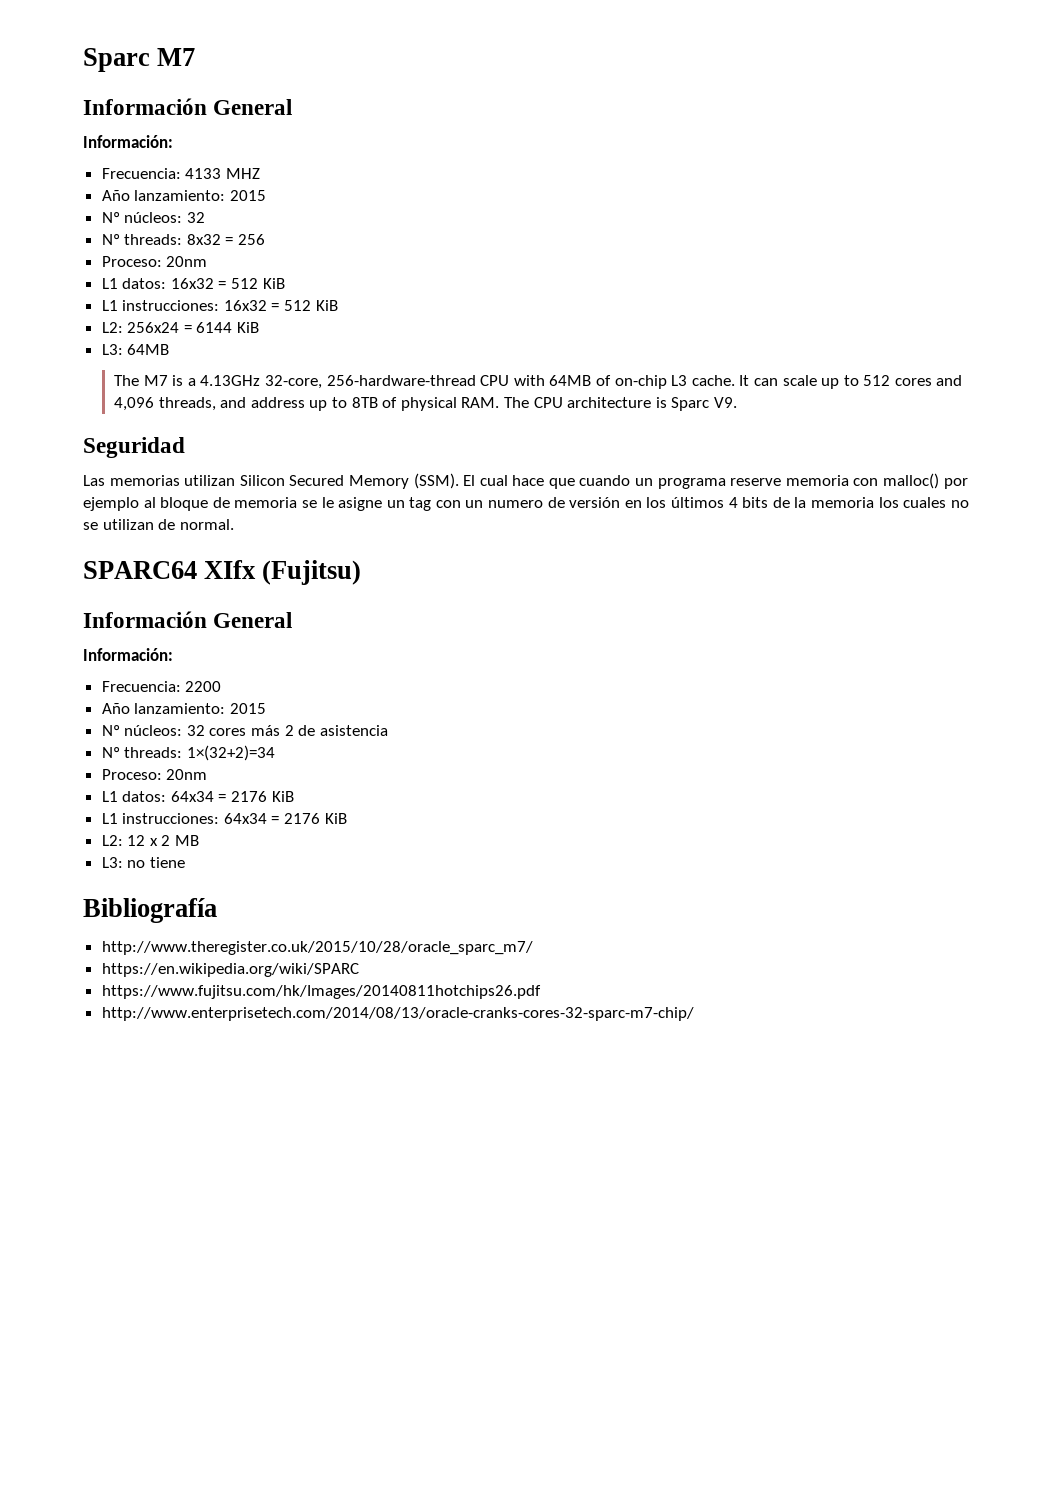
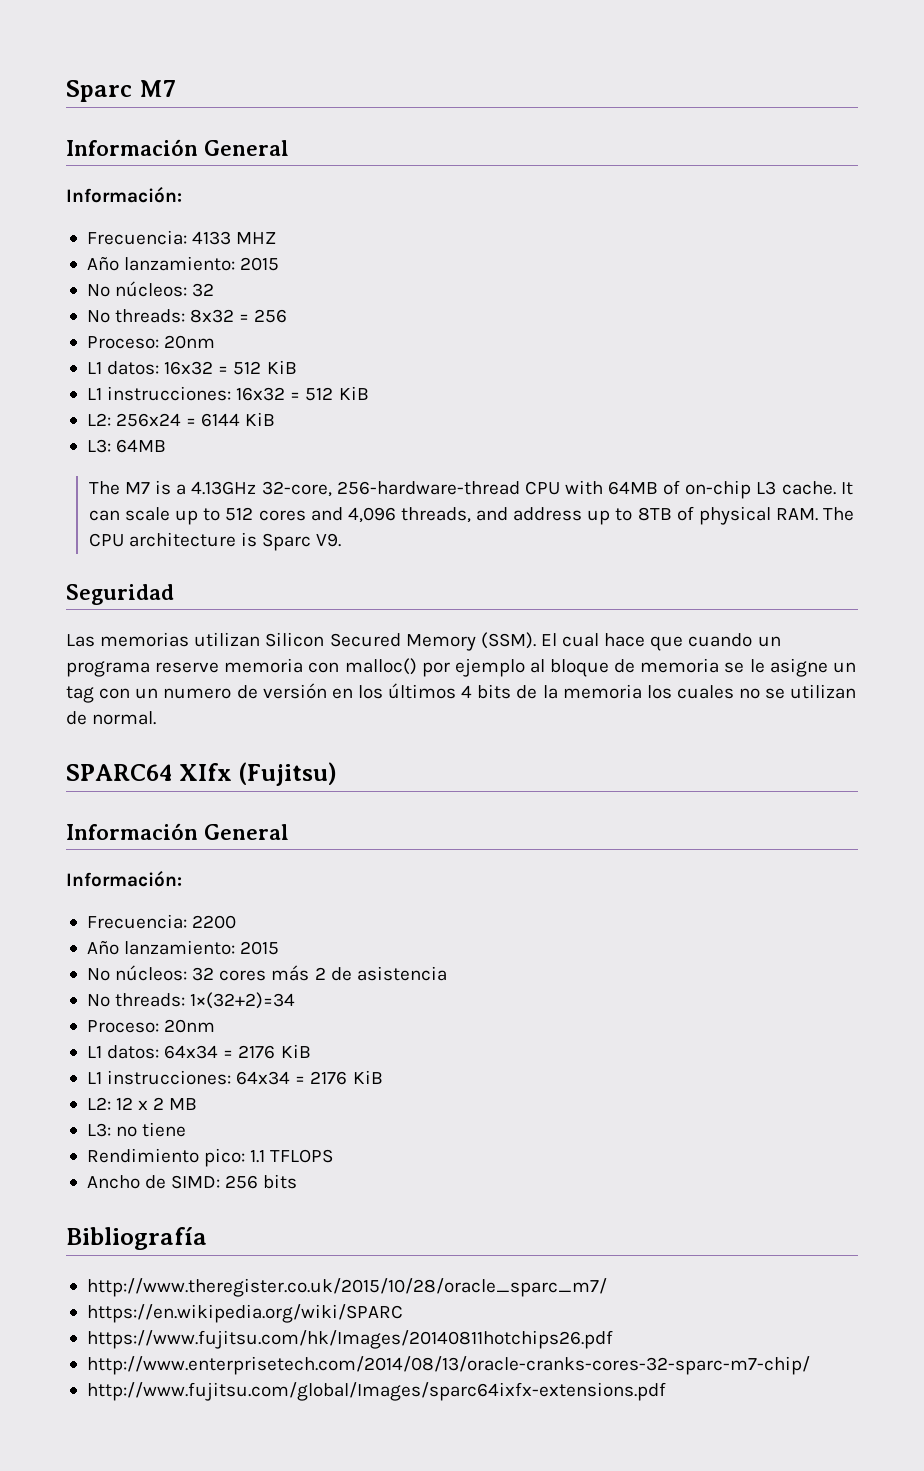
+ Rendimiento pico: 1.1 TFLOPS
+ Ancho de SIMD: 256 bits
+ http://www.fujitsu.com/global/Images/sparc64ixfx-extensions.pdf

